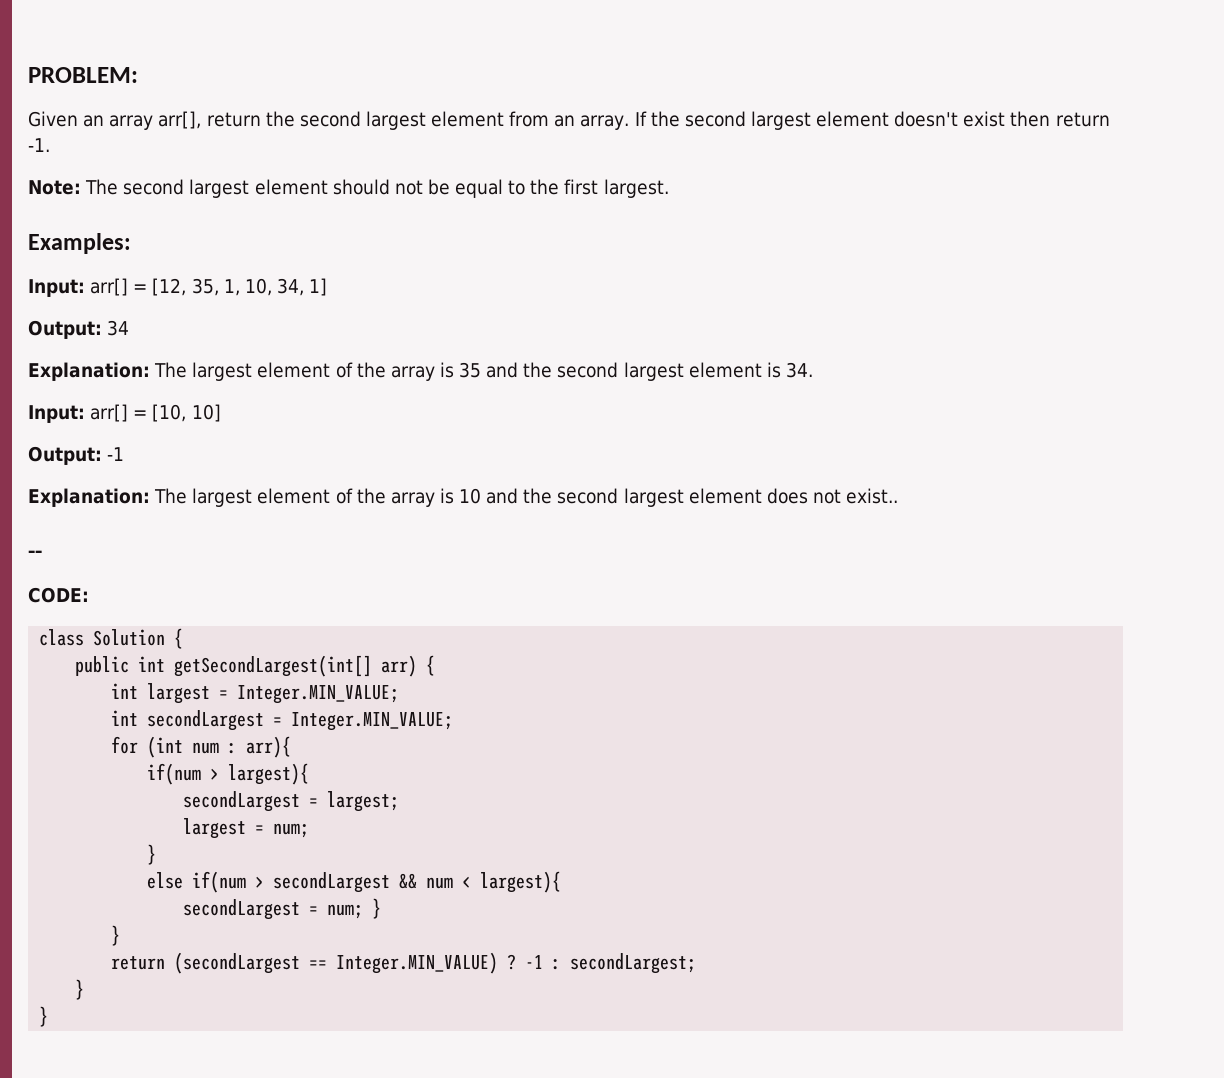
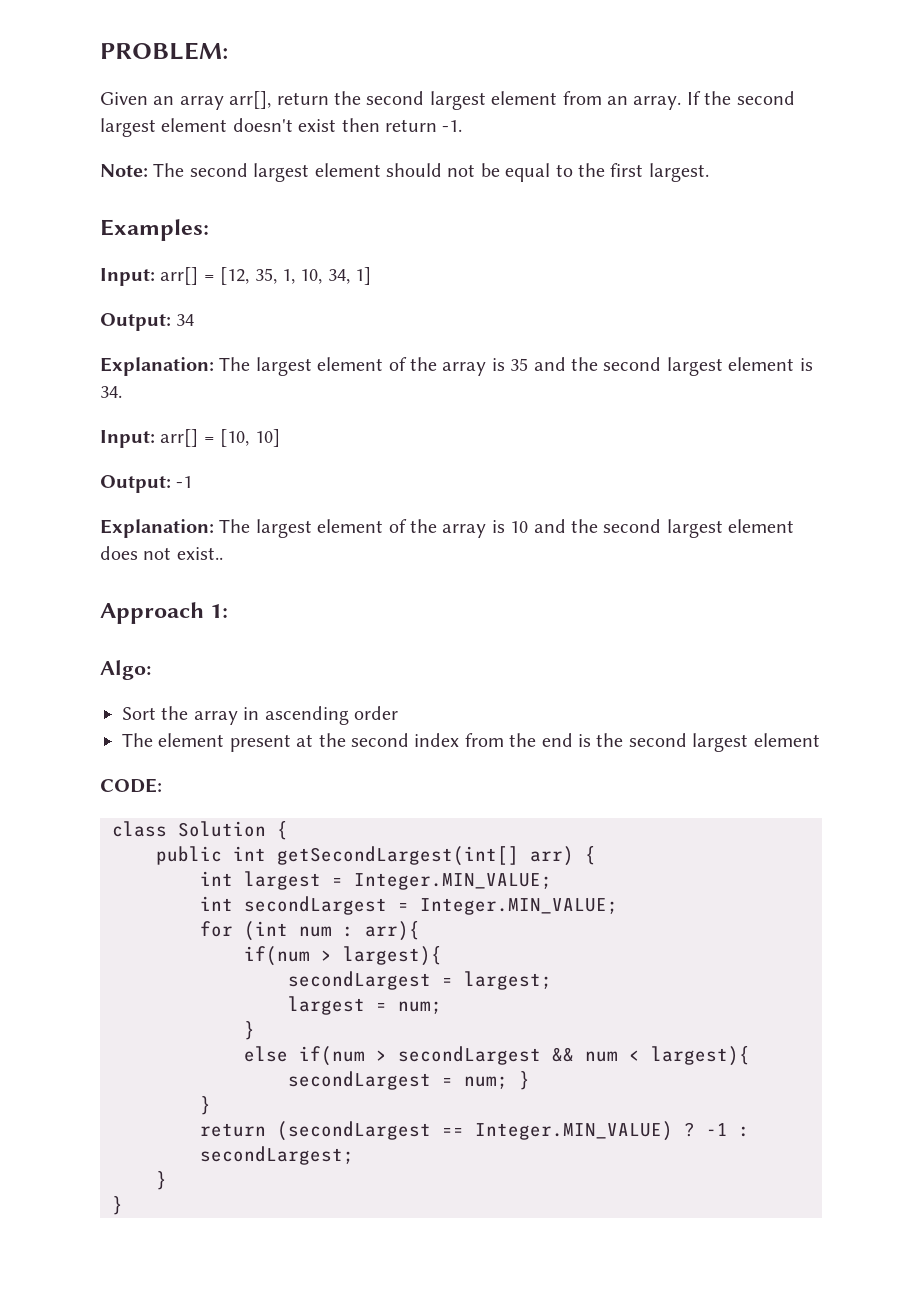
- --
+ Approach 1:
+ Algo:
+ Sort the array in ascending order
+ The element present at the second index from the end is the second largest element

